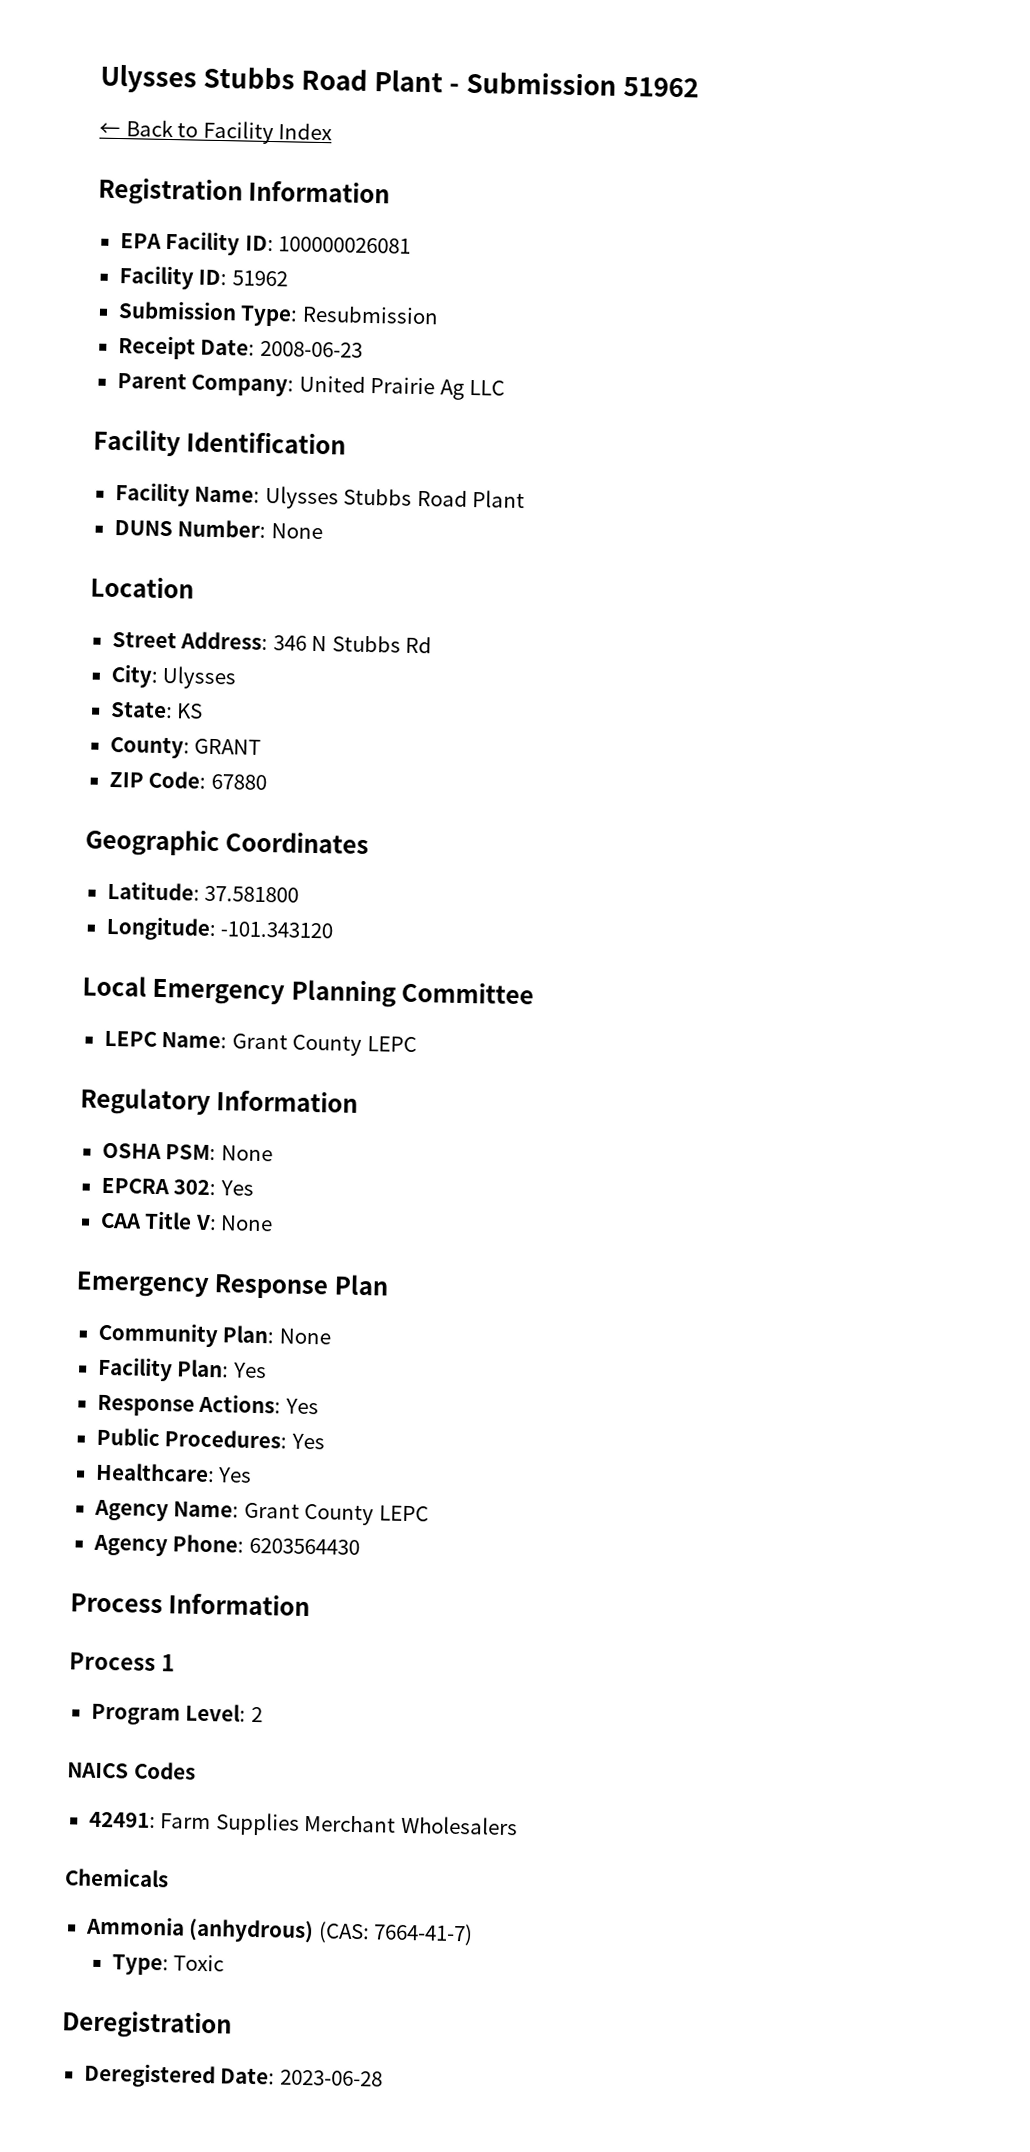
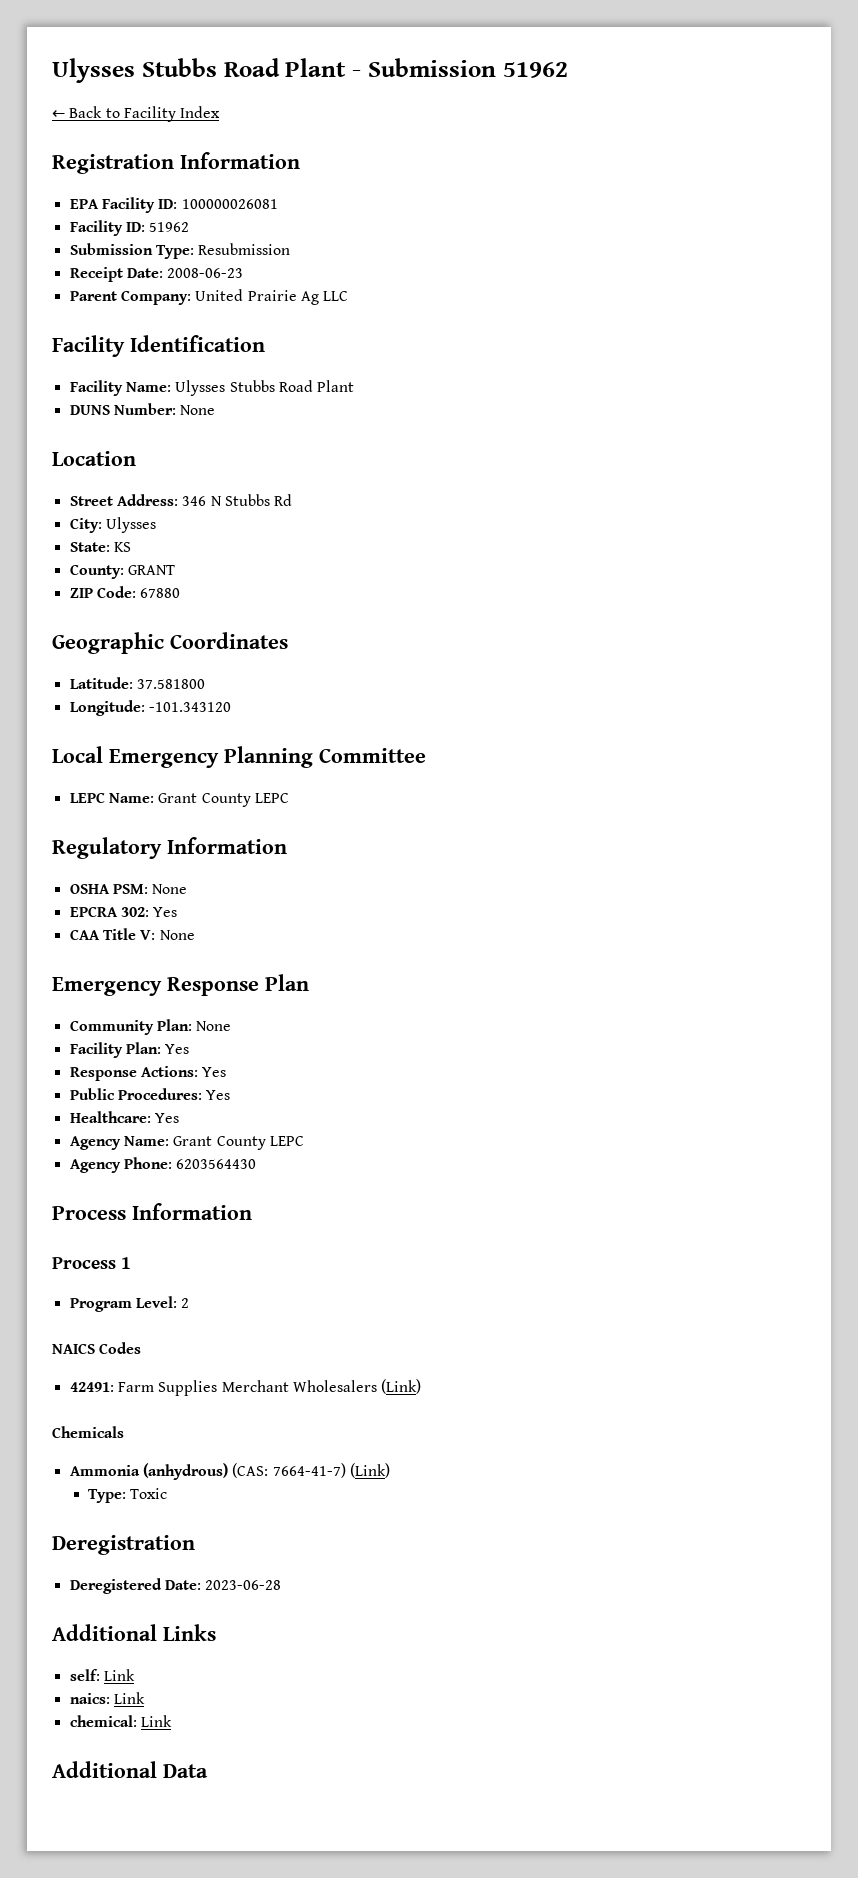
- 42491: Farm Supplies Merchant Wholesalers
+ 42491: Farm Supplies Merchant Wholesalers (Link)
- Ammonia (anhydrous) (CAS: 7664-41-7)
+ Ammonia (anhydrous) (CAS: 7664-41-7) (Link)
+ Additional Links
+ self: Link
+ naics: Link
+ chemical: Link
+ Additional Data

